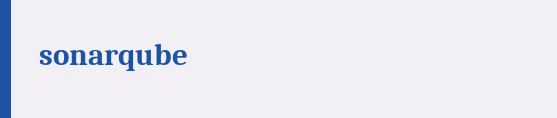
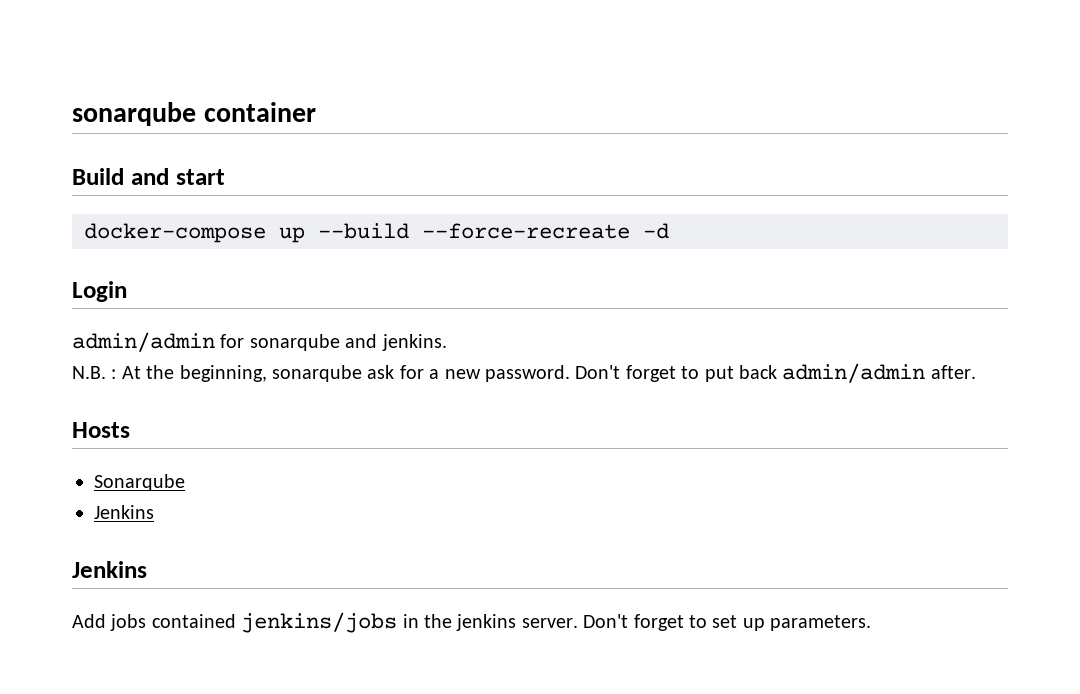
- sonarqube
+ sonarqube container
+ Build and start
+ docker-compose up --build --force-recreate -d
+ Login
+ admin/admin for sonarqube and jenkins.
+ N.B. : At the beginning, sonarqube ask for a new password. Don't forget to put back admin/admin after.
+ Hosts
+ Sonarqube
+ Jenkins
+ Jenkins
+ Add jobs contained jenkins/jobs in the jenkins server. Don't forget to set up parameters.

